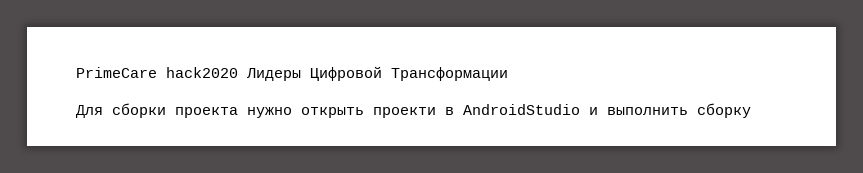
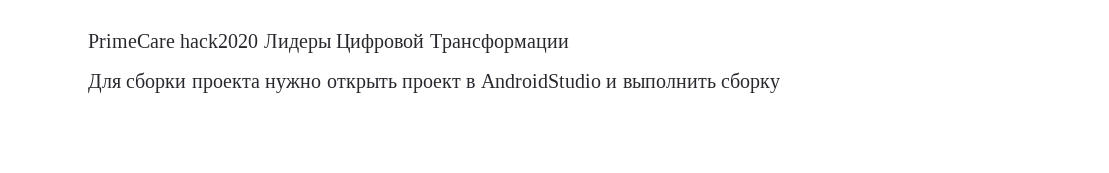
- Для сборки проекта нужно открыть проекти в AndroidStudio и выполнить сборку
+ Для сборки проекта нужно открыть проект в AndroidStudio и выполнить сборку

